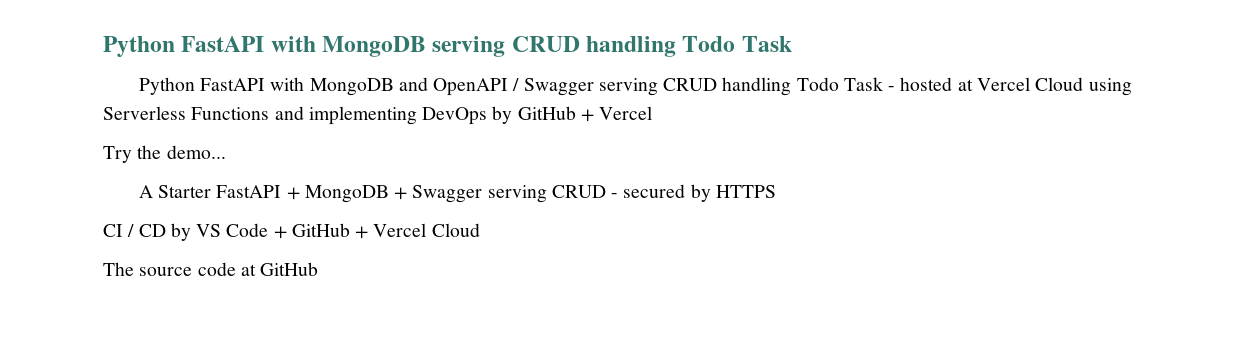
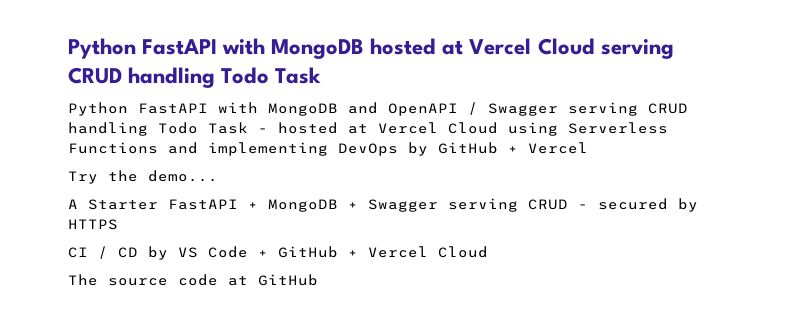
- Python FastAPI with MongoDB serving CRUD handling Todo Task
+ Python FastAPI with MongoDB hosted at Vercel Cloud serving CRUD handling Todo Task

